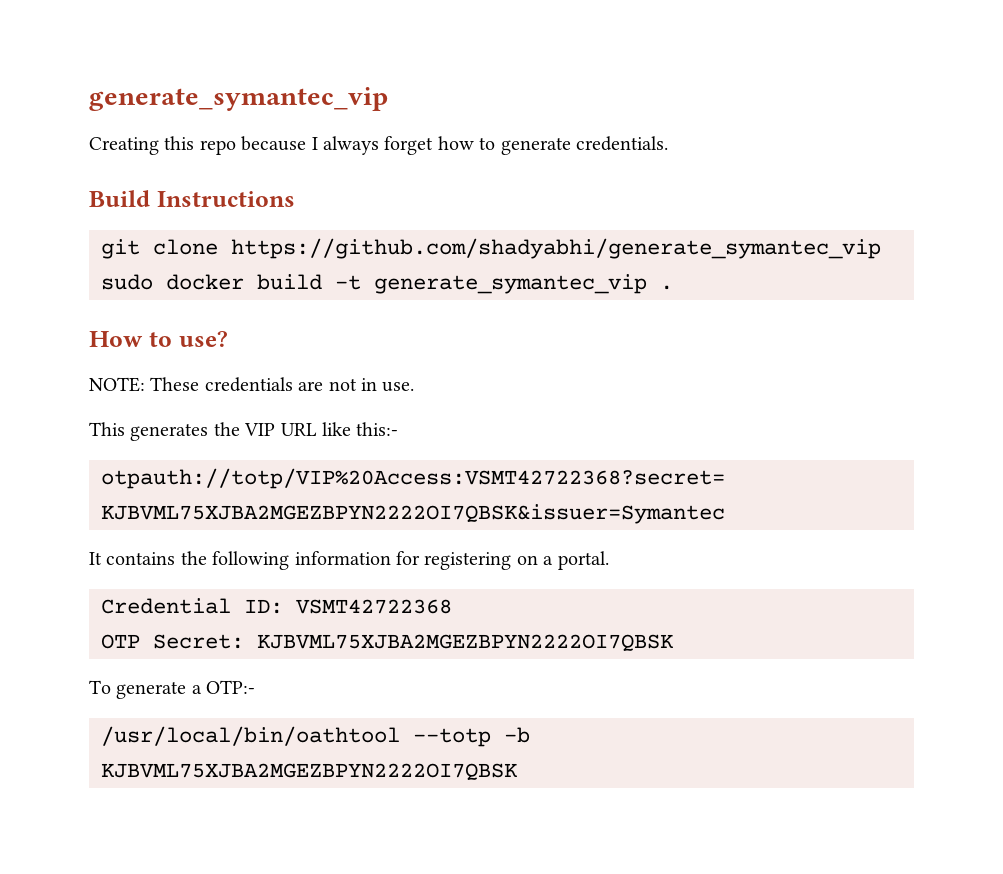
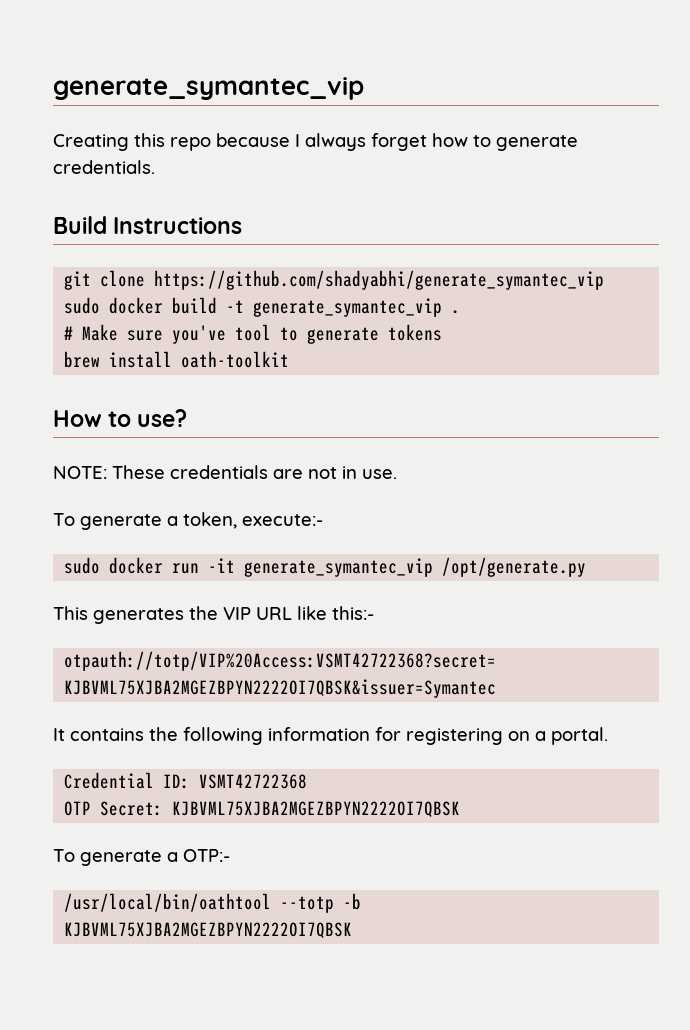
+ # Make sure you've tool to generate tokens
+ brew install oath-toolkit
+ To generate a token, execute:-
+ sudo docker run -it generate_symantec_vip /opt/generate.py

